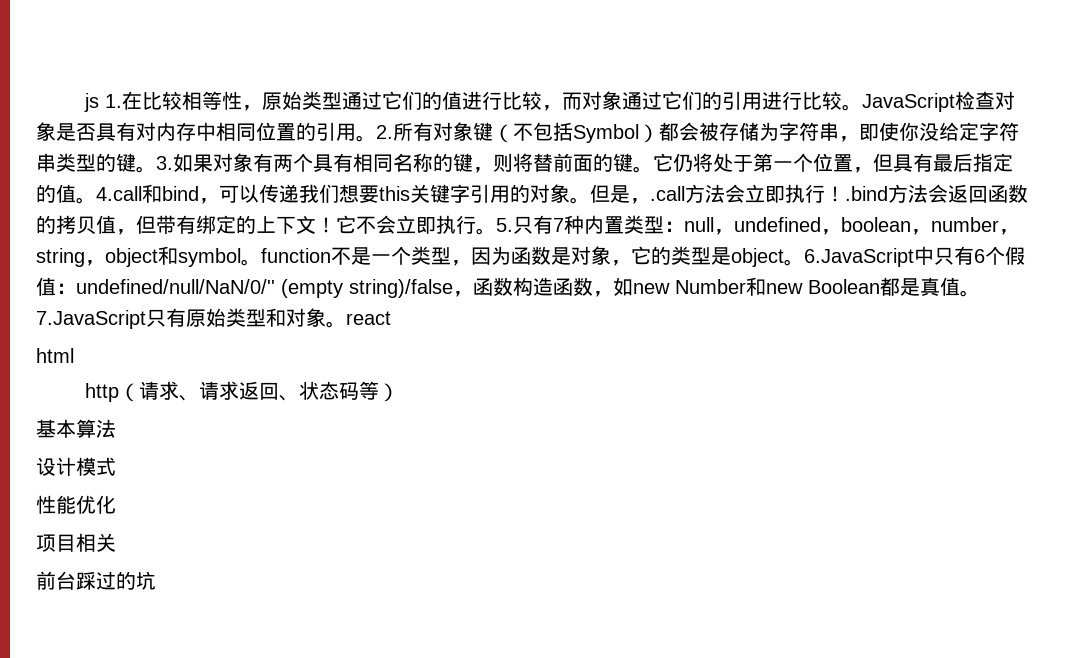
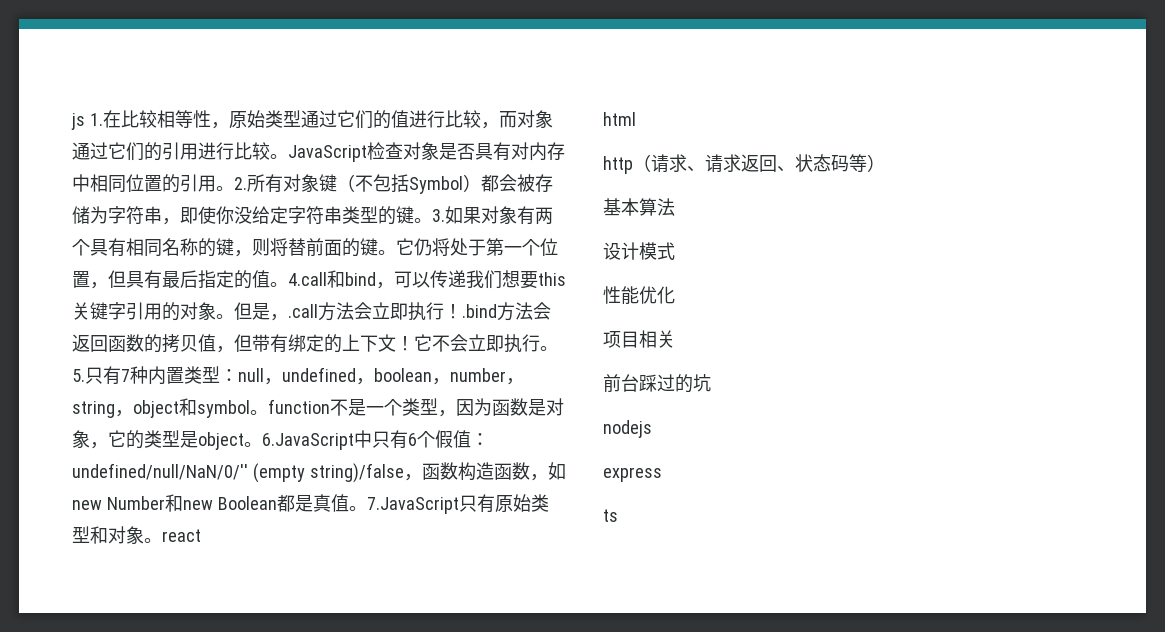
+ nodejs
+ express
+ ts

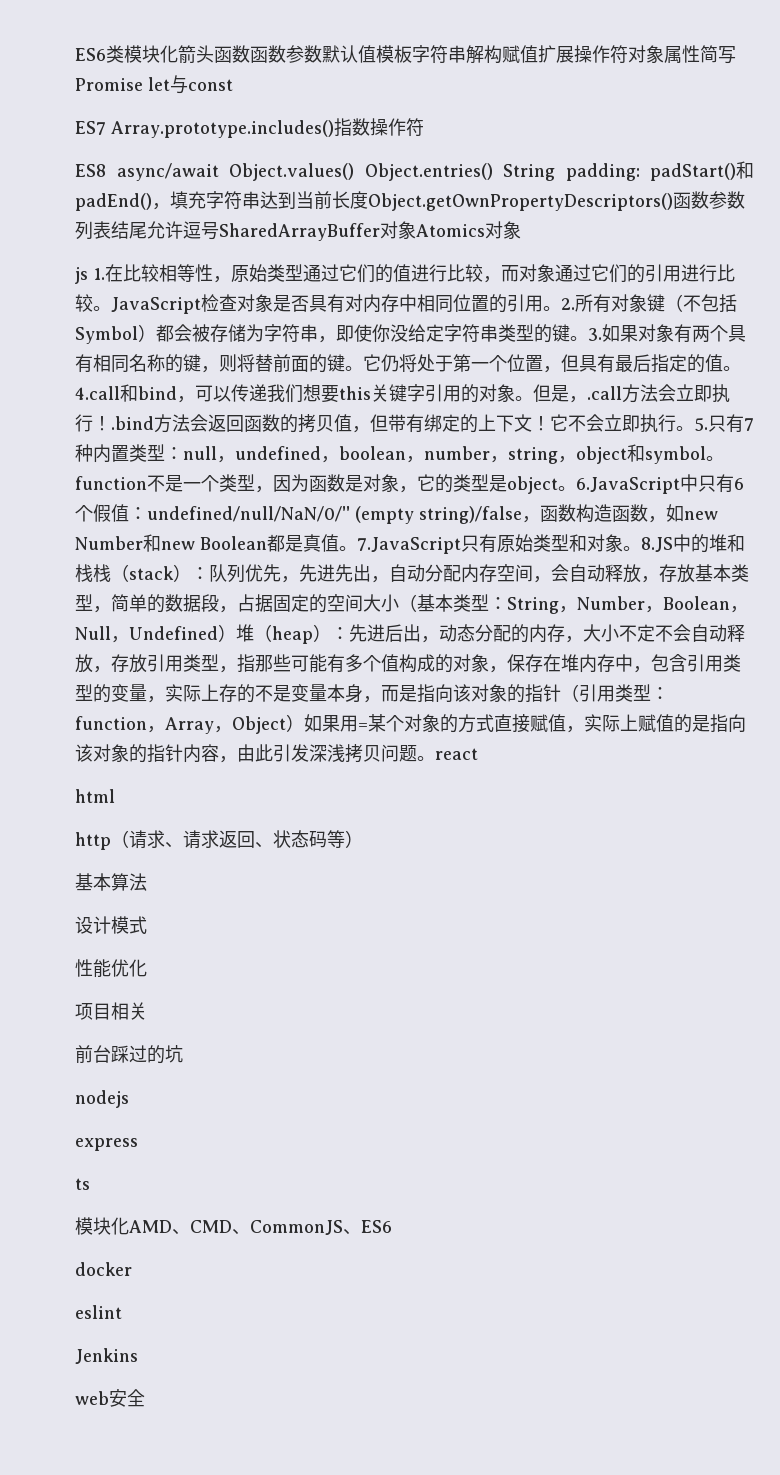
+ ES6类模块化箭头函数函数参数默认值模板字符串解构赋值扩展操作符对象属性简写Promise let与const
+ ES7 Array.prototype.includes()指数操作符
+ ES8 async/await Object.values() Object.entries() String padding: padStart()和padEnd()，填充字符串达到当前长度Object.getOwnPropertyDescriptors()函数参数列表结尾允许逗号SharedArrayBuffer对象Atomics对象
- 7.JavaScript只有原始类型和对象。react
+ 7.JavaScript只有原始类型和对象。8.JS中的堆和栈栈（stack）：队列优先，先进先出，自动分配内存空间，会自动释放，存放基本类型，简单的数据段，占据固定的空间大小（基本类型：String，Number，Boolean，Null，Undefined）堆（heap）：先进后出，动态分配的内存，大小不定不会自动释放，存放引用类型，指那些可能有多个值构成的对象，保存在堆内存中，包含引用类型的变量，实际上存的不是变量本身，而是指向该对象的指针（引用类型：function，Array，Object）如果用=某个对象的方式直接赋值，实际上赋值的是指向该对象的指针内容，由此引发深浅拷贝问题。react
+ 模块化AMD、CMD、CommonJS、ES6
+ docker
+ eslint
+ Jenkins
+ web安全

